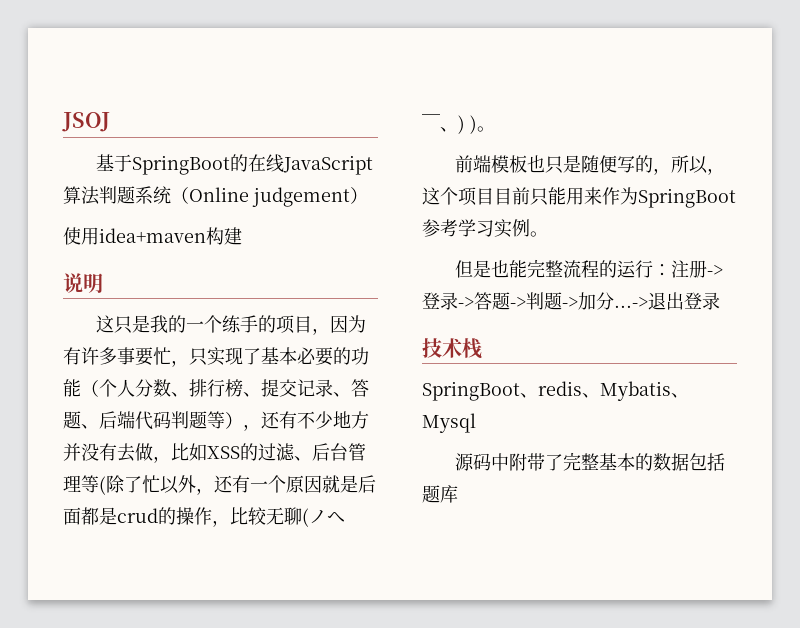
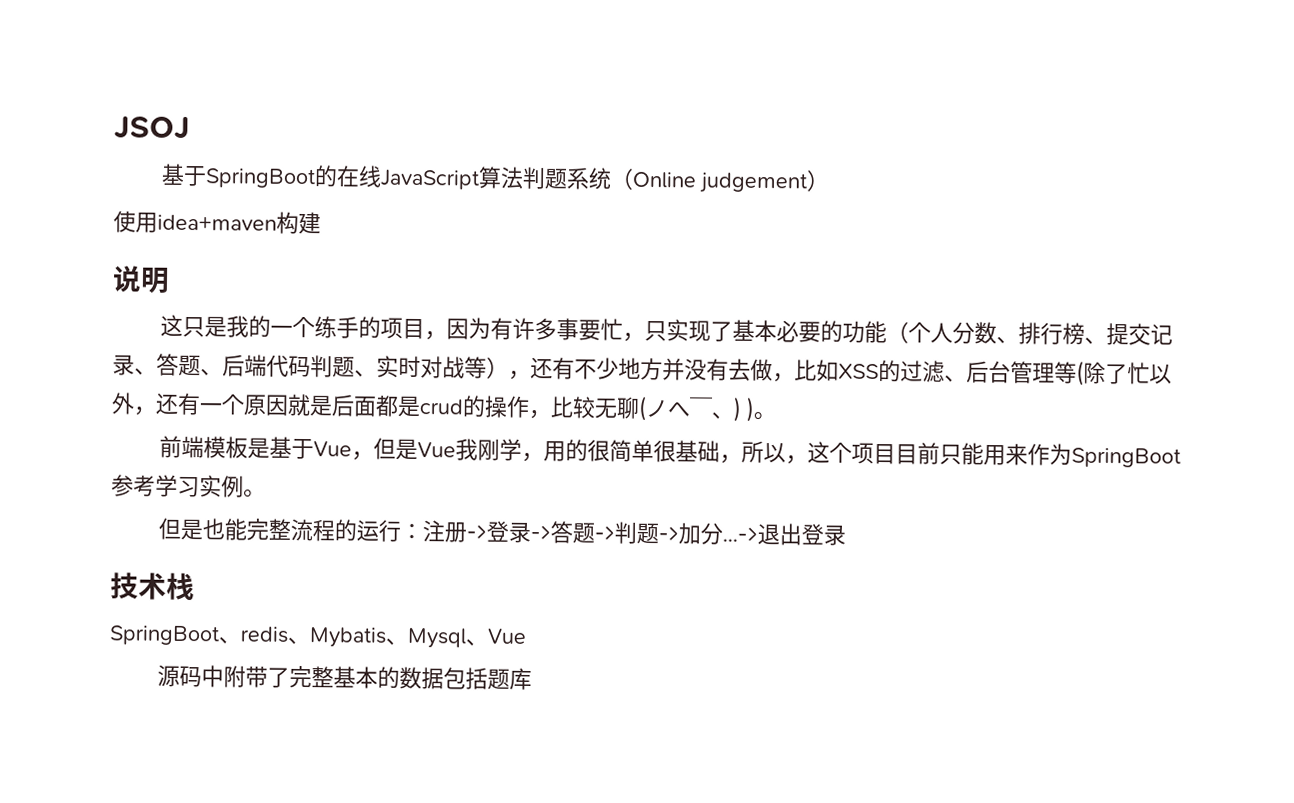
- 这只是我的一个练手的项目，因为有许多事要忙，只实现了基本必要的功能（个人分数、排行榜、提交记录、答题、后端代码判题等），还有不少地方并没有去做，比如XSS的过滤、后台管理等(除了忙以外，还有一个原因就是后面都是crud的操作，比较无聊(ノへ￣、) )。
+ 这只是我的一个练手的项目，因为有许多事要忙，只实现了基本必要的功能（个人分数、排行榜、提交记录、答题、后端代码判题、实时对战等），还有不少地方并没有去做，比如XSS的过滤、后台管理等(除了忙以外，还有一个原因就是后面都是crud的操作，比较无聊(ノへ￣、) )。
- 前端模板也只是随便写的，所以，这个项目目前只能用来作为SpringBoot参考学习实例。
+ 前端模板是基于Vue，但是Vue我刚学，用的很简单很基础，所以，这个项目目前只能用来作为SpringBoot参考学习实例。
- SpringBoot、redis、Mybatis、Mysql
+ SpringBoot、redis、Mybatis、Mysql、Vue

